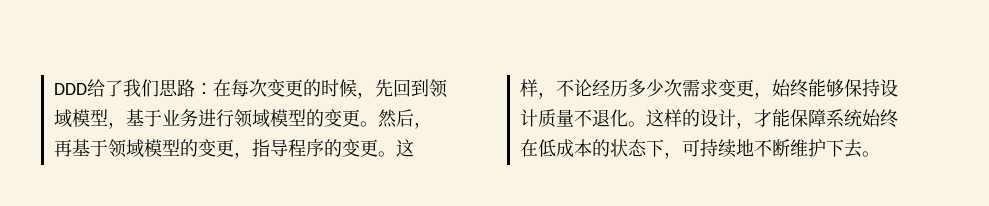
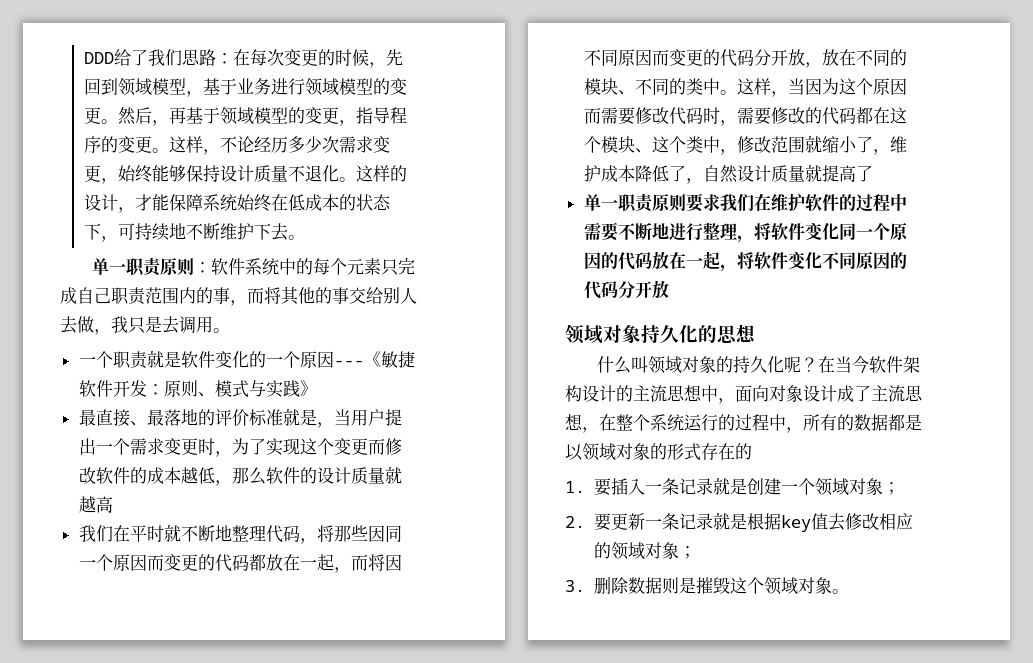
+ 单一职责原则：软件系统中的每个元素只完成自己职责范围内的事，而将其他的事交给别人去做，我只是去调用。
+ 一个职责就是软件变化的一个原因---《敏捷软件开发：原则、模式与实践》
+ 最直接、最落地的评价标准就是，当用户提出一个需求变更时，为了实现这个变更而修改软件的成本越低，那么软件的设计质量就越高
+ 我们在平时就不断地整理代码，将那些因同一个原因而变更的代码都放在一起，而将因不同原因而变更的代码分开放，放在不同的模块、不同的类中。这样，当因为这个原因而需要修改代码时，需要修改的代码都在这个模块、这个类中，修改范围就缩小了，维护成本降低了，自然设计质量就提高了
+ 单一职责原则要求我们在维护软件的过程中需要不断地进行整理，将软件变化同一个原因的代码放在一起，将软件变化不同原因的代码分开放
+ 领域对象持久化的思想
+ 什么叫领域对象的持久化呢？在当今软件架构设计的主流思想中，面向对象设计成了主流思想，在整个系统运行的过程中，所有的数据都是以领域对象的形式存在的
+ 1.要插入一条记录就是创建一个领域对象；
+ 2.要更新一条记录就是根据key值去修改相应的领域对象；
+ 3.删除数据则是摧毁这个领域对象。

